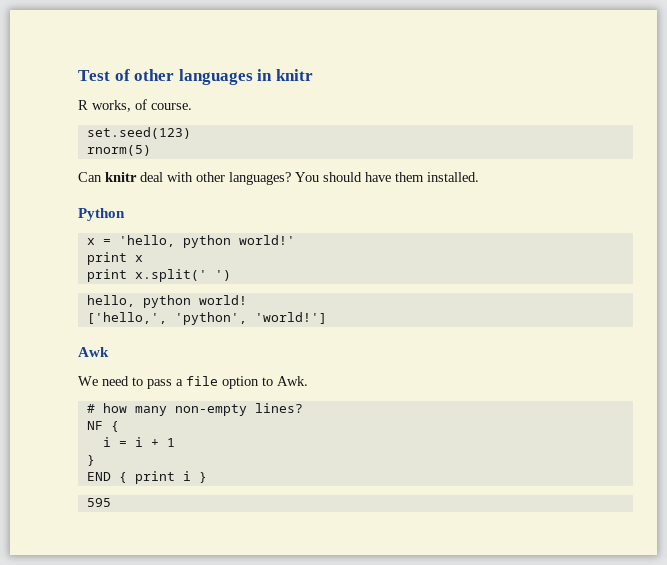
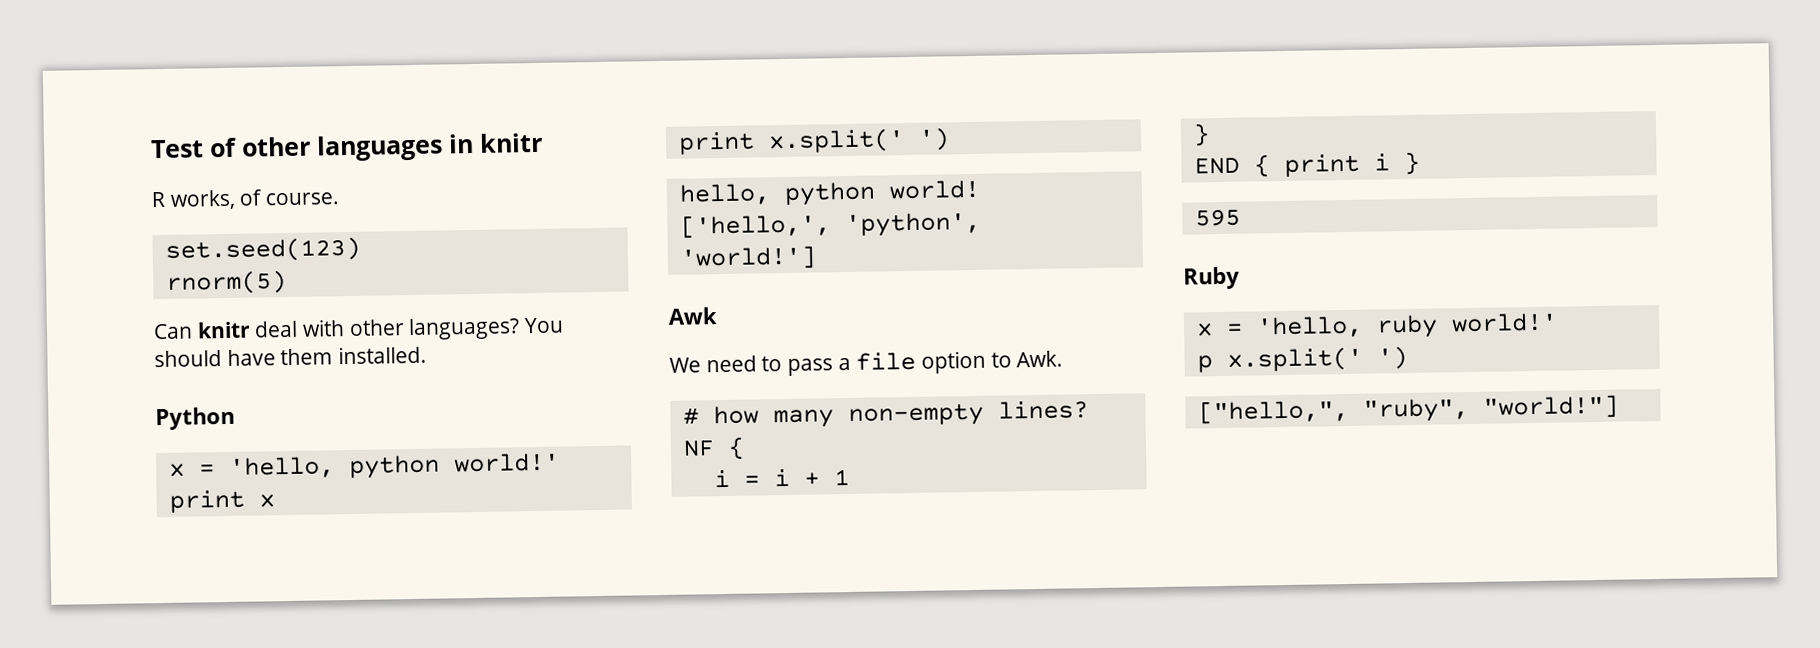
+ Ruby
+ x = 'hello, ruby world!'
+ p x.split(' ')
+ ["hello,", "ruby", "world!"]

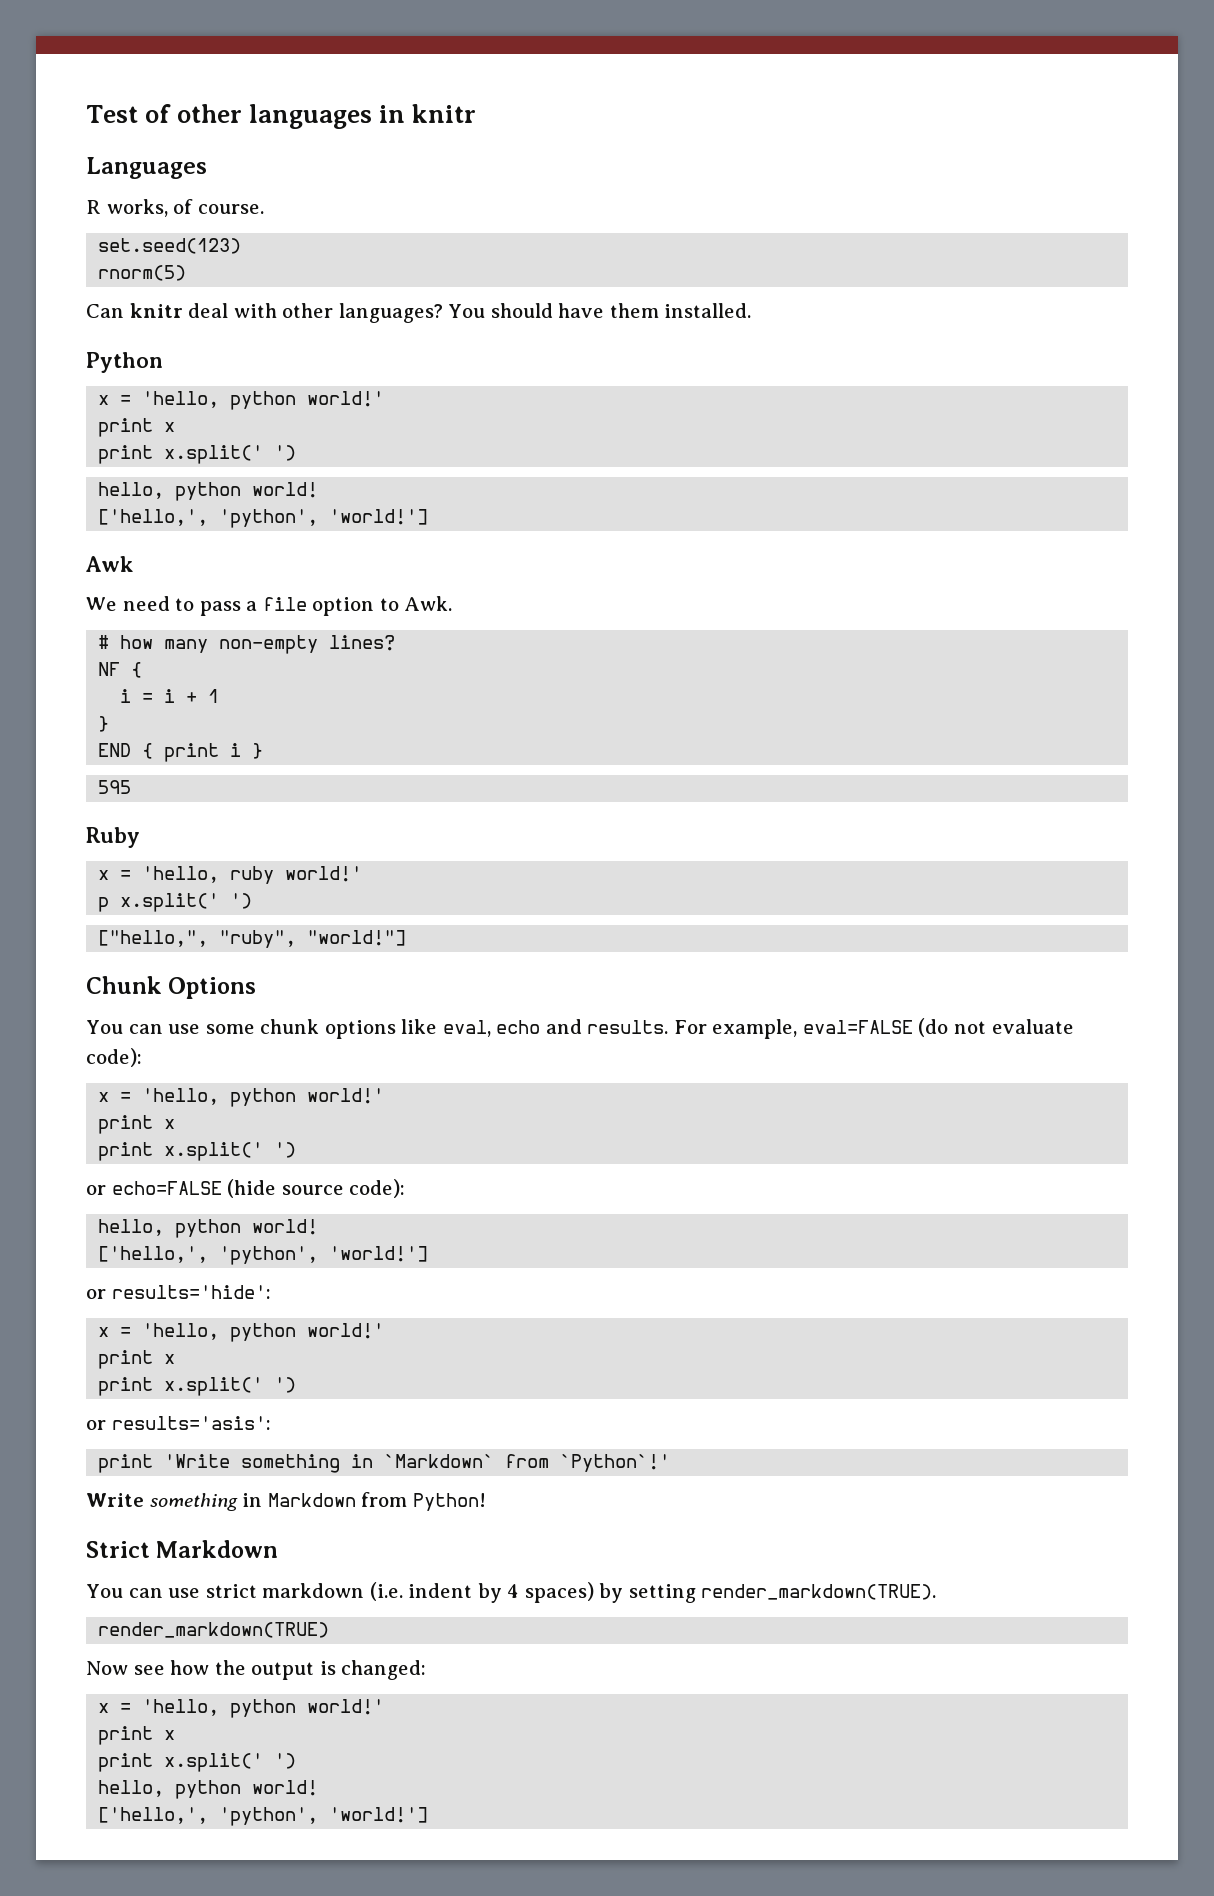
+ Languages
+ Chunk Options
+ You can use some chunk options like eval, echo and results. For example, eval=FALSE (do not evaluate code):
+ x = 'hello, python world!'
+ print x
+ print x.split(' ')
+ or echo=FALSE (hide source code):
+ hello, python world!
+ ['hello,', 'python', 'world!']
+ or results='hide':
+ x = 'hello, python world!'
+ print x
+ print x.split(' ')
+ or results='asis':
+ print 'Write something in `Markdown` from `Python`!'
+ Write something in Markdown from Python!
+ Strict Markdown
+ You can use strict markdown (i.e. indent by 4 spaces) by setting render_markdown(TRUE).
+ render_markdown(TRUE)
+ Now see how the output is changed:
+ x = 'hello, python world!'
+ print x
+ print x.split(' ')
+ hello, python world!
+ ['hello,', 'python', 'world!']

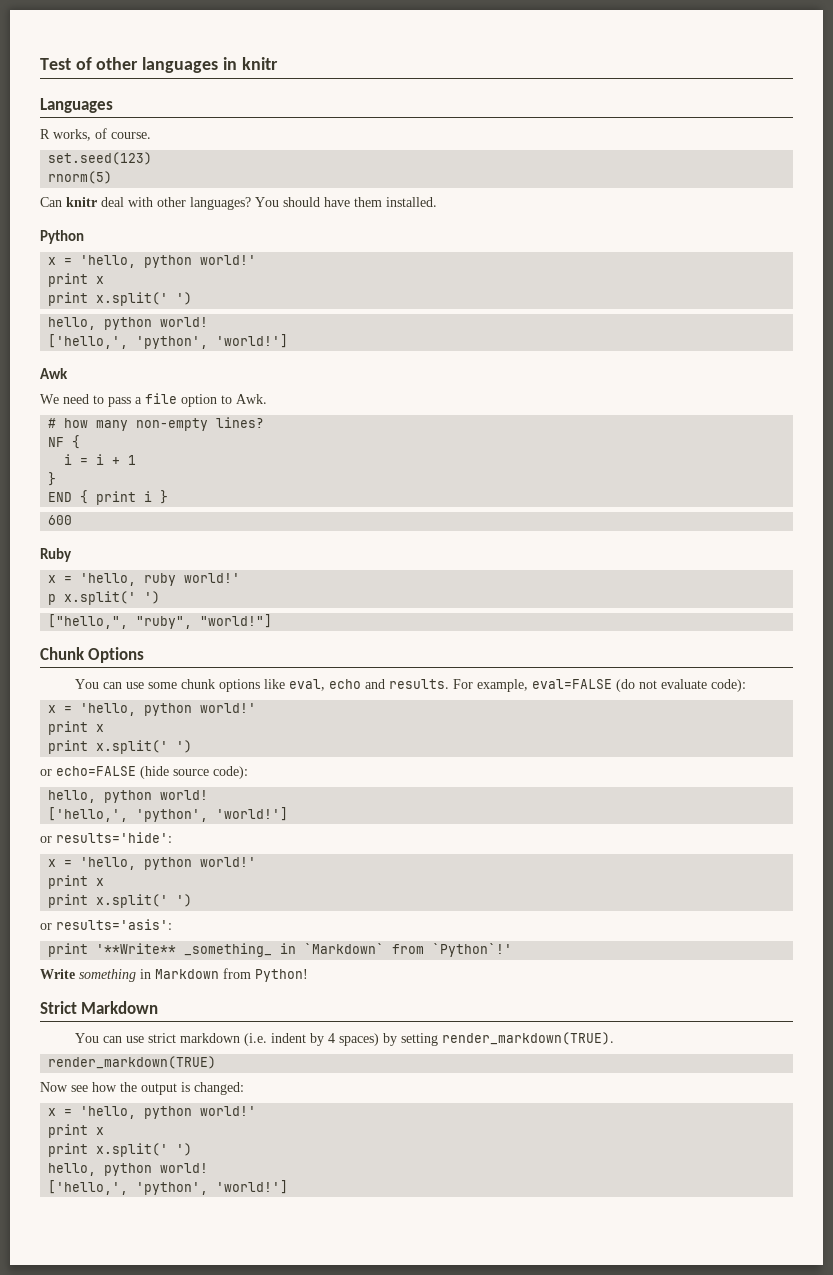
- 595
+ 600
- print 'Write something in `Markdown` from `Python`!'
+ print '**Write** _something_ in `Markdown` from `Python`!'

